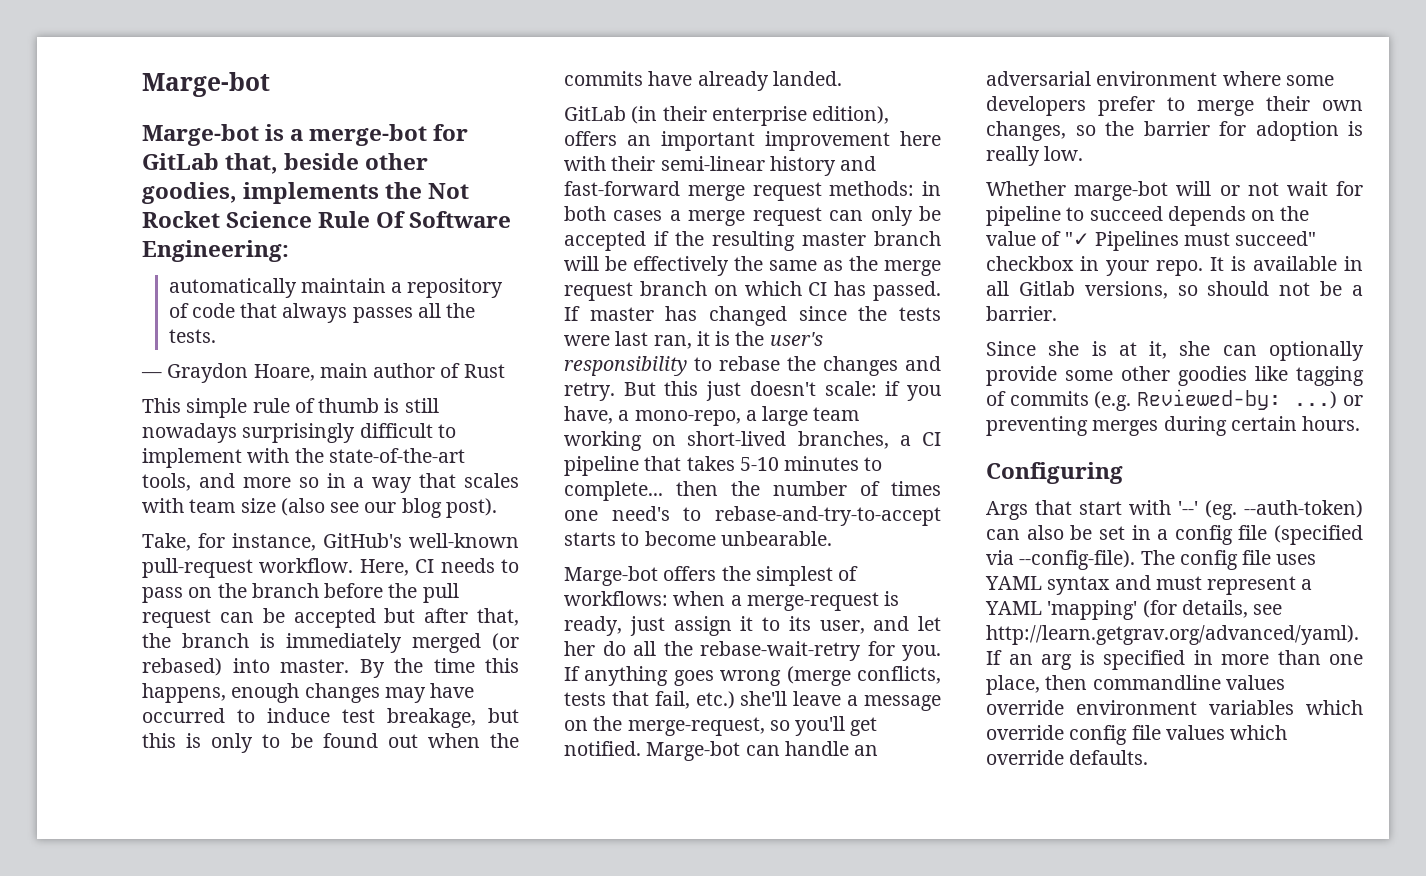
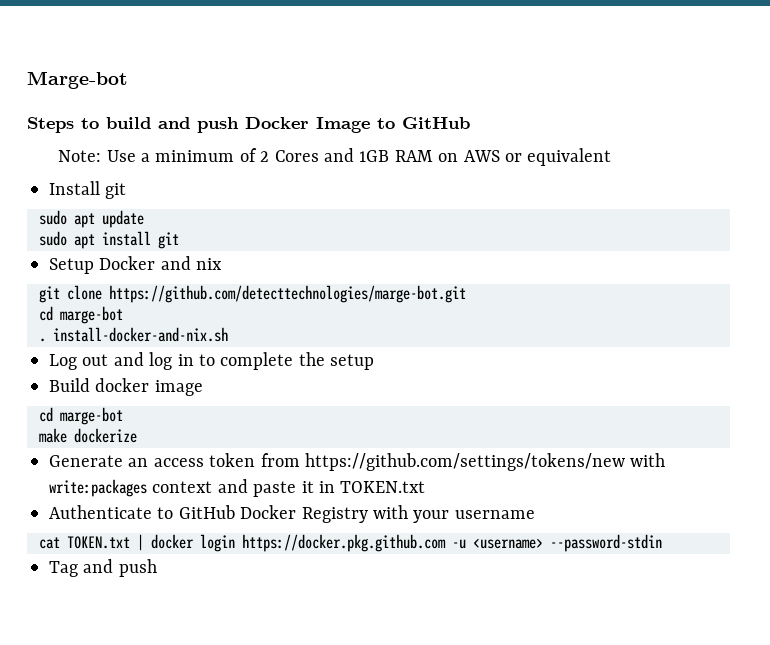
- Marge-bot is a merge-bot for GitLab that, beside other goodies, implements the Not Rocket Science Rule Of Software Engineering:
- automatically maintain a repository of code that always passes all the tests.
- — Graydon Hoare, main author of Rust
- This simple rule of thumb is still nowadays surprisingly difficult to implement with the state-of-the-art tools, and more so in a way that scales with team size (also see our blog post).
- Take, for instance, GitHub's well-known pull-request workflow. Here, CI needs to pass on the branch before the pull request can be accepted but after that, the branch is immediately merged (or rebased) into master. By the time this happens, enough changes may have occurred to induce test breakage, but this is only to be found out when the commits have already landed.
- GitLab (in their enterprise edition), offers an important improvement here with their semi-linear history and fast-forward merge request methods: in both cases a merge request can only be accepted if the resulting master branch will be effectively the same as the merge request branch on which CI has passed. If master has changed since the tests were last ran, it is the user's responsibility to rebase the changes and retry. But this just doesn't scale: if you have, a mono-repo, a large team working on short-lived branches, a CI pipeline that takes 5-10 minutes to complete... then the number of times one need's to rebase-and-try-to-accept starts to become unbearable.
- Marge-bot offers the simplest of workflows: when a merge-request is ready, just assign it to its user, and let her do all the rebase-wait-retry for you. If anything goes wrong (merge conflicts, tests that fail, etc.) she'll leave a message on the merge-request, so you'll get notified. Marge-bot can handle an adversarial environment where some developers prefer to merge their own changes, so the barrier for adoption is really low.
- Whether marge-bot will or not wait for pipeline to succeed depends on the value of "✓ Pipelines must succeed" checkbox in your repo. It is available in all Gitlab versions, so should not be a barrier.
- Since she is at it, she can optionally provide some other goodies like tagging of commits (e.g. Reviewed-by: ...) or preventing merges during certain hours.
- Configuring
- Args that start with '--' (eg. --auth-token) can also be set in a config file (specified via --config-file). The config file uses YAML syntax and must represent a YAML 'mapping' (for details, see http://learn.getgrav.org/advanced/yaml). If an arg is specified in more than one place, then commandline values override environment variables which override config file values which override defaults.
+ Steps to build and push Docker Image to GitHub
+ Note: Use a minimum of 2 Cores and 1GB RAM on AWS or equivalent
+ Install git
+ sudo apt update
+ sudo apt install git
+ Setup Docker and nix
+ git clone https://github.com/detecttechnologies/marge-bot.git
+ cd marge-bot
+ . install-docker-and-nix.sh
+ Log out and log in to complete the setup
+ Build docker image
+ cd marge-bot
+ make dockerize
+ Generate an access token from https://github.com/settings/tokens/new with write:packages context and paste it in TOKEN.txt
+ Authenticate to GitHub Docker Registry with your username
+ cat TOKEN.txt | docker login https://docker.pkg.github.com -u <username> --password-stdin
+ Tag and push

